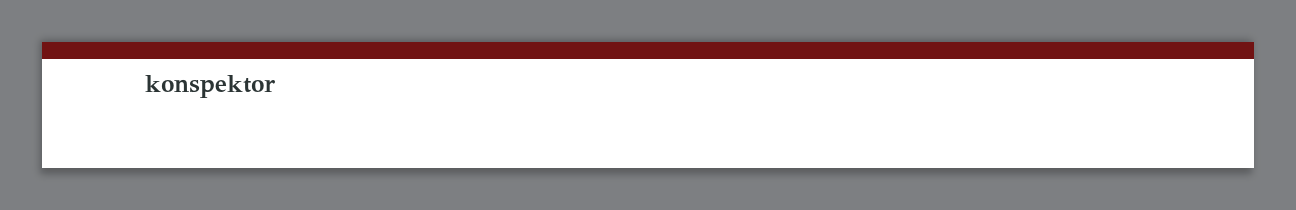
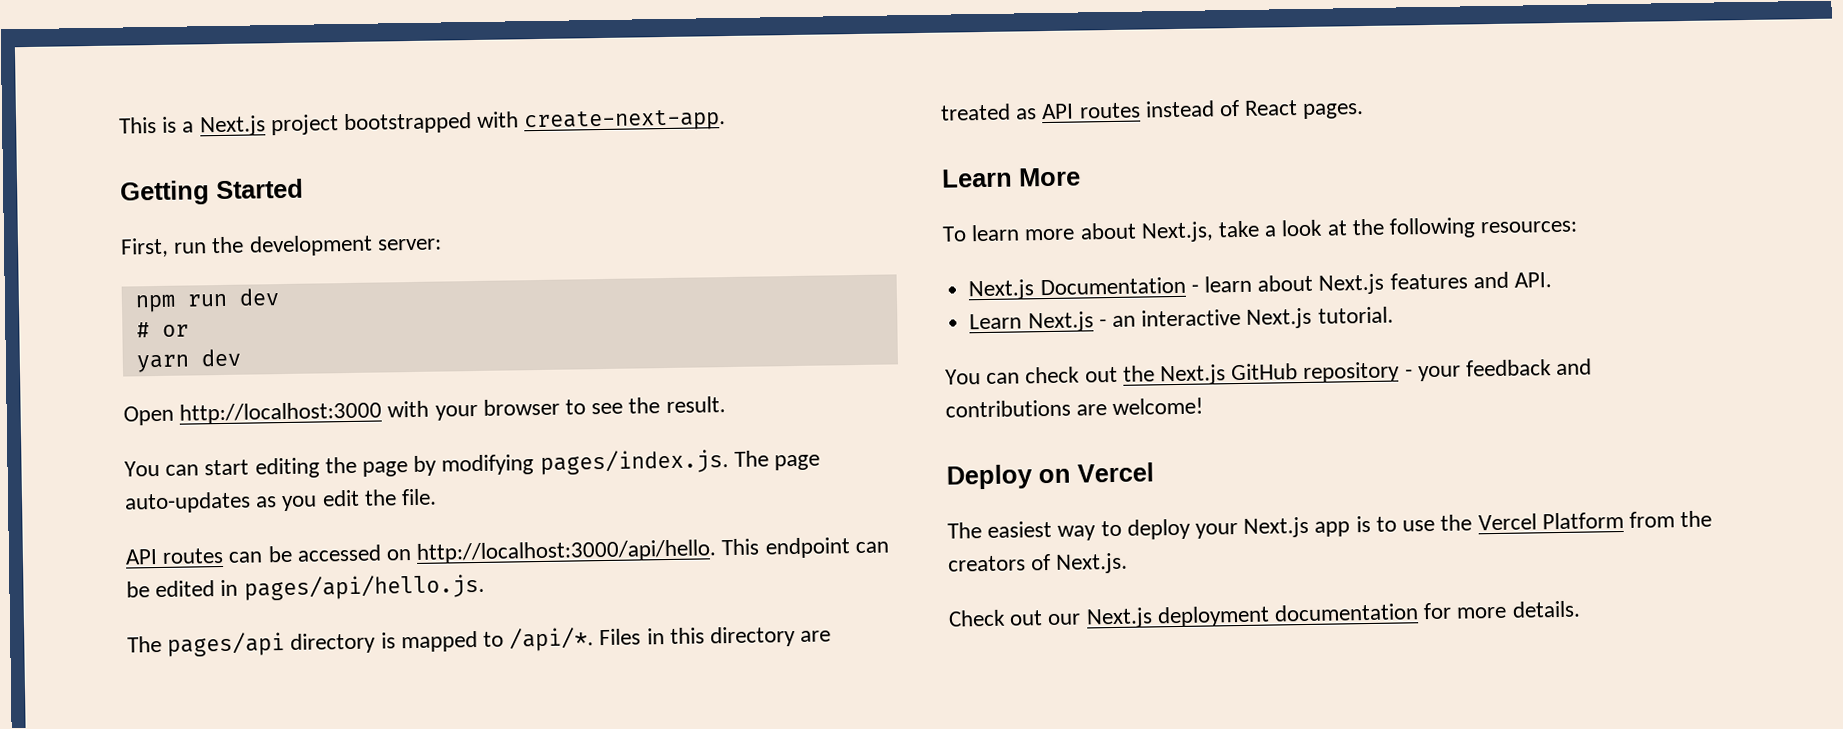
- konspektor
+ This is a Next.js project bootstrapped with create-next-app.
+ Getting Started
+ First, run the development server:
+ npm run dev
+ # or
+ yarn dev
+ Open http://localhost:3000 with your browser to see the result.
+ You can start editing the page by modifying pages/index.js. The page auto-updates as you edit the file.
+ API routes can be accessed on http://localhost:3000/api/hello. This endpoint can be edited in pages/api/hello.js.
+ The pages/api directory is mapped to /api/*. Files in this directory are treated as API routes instead of React pages.
+ Learn More
+ To learn more about Next.js, take a look at the following resources:
+ Next.js Documentation - learn about Next.js features and API.
+ Learn Next.js - an interactive Next.js tutorial.
+ You can check out the Next.js GitHub repository - your feedback and contributions are welcome!
+ Deploy on Vercel
+ The easiest way to deploy your Next.js app is to use the Vercel Platform from the creators of Next.js.
+ Check out our Next.js deployment documentation for more details.

